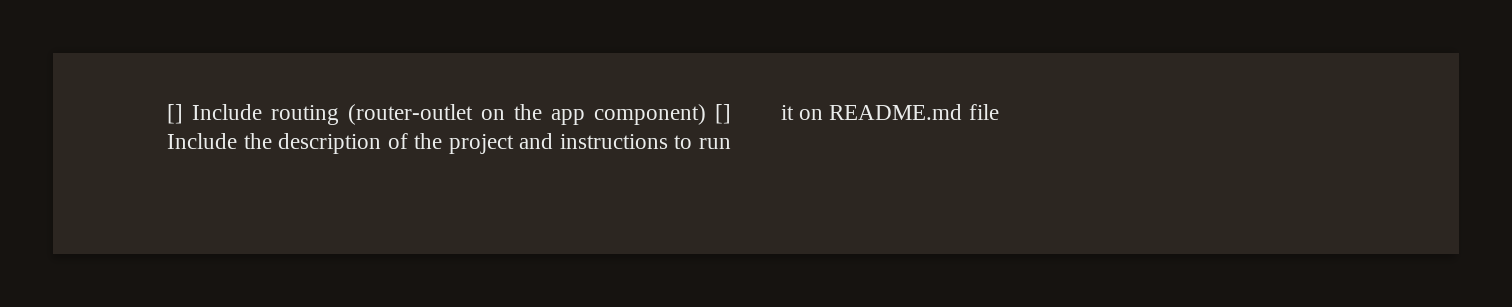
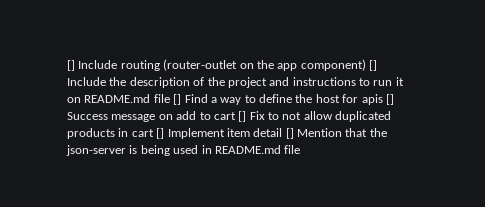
- [] Include routing (router-outlet on the app component) [] Include the description of the project and instructions to run it on README.md file
+ [] Include routing (router-outlet on the app component) [] Include the description of the project and instructions to run it on README.md file [] Find a way to define the host for apis [] Success message on add to cart [] Fix to not allow duplicated products in cart [] Implement item detail [] Mention that the json-server is being used in README.md file

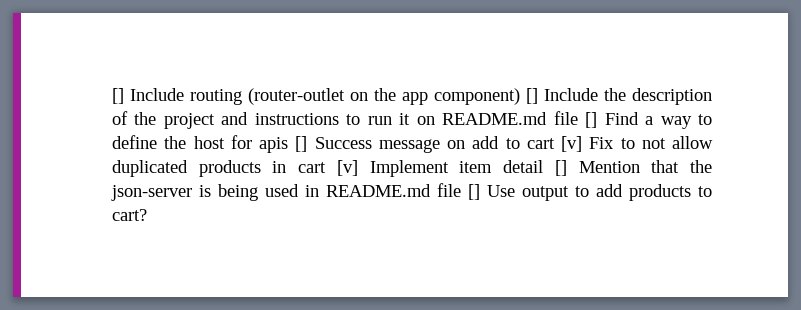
- [] Include routing (router-outlet on the app component) [] Include the description of the project and instructions to run it on README.md file [] Find a way to define the host for apis [] Success message on add to cart [] Fix to not allow duplicated products in cart [] Implement item detail [] Mention that the json-server is being used in README.md file
+ [] Include routing (router-outlet on the app component) [] Include the description of the project and instructions to run it on README.md file [] Find a way to define the host for apis [] Success message on add to cart [v] Fix to not allow duplicated products in cart [v] Implement item detail [] Mention that the json-server is being used in README.md file [] Use output to add products to cart?

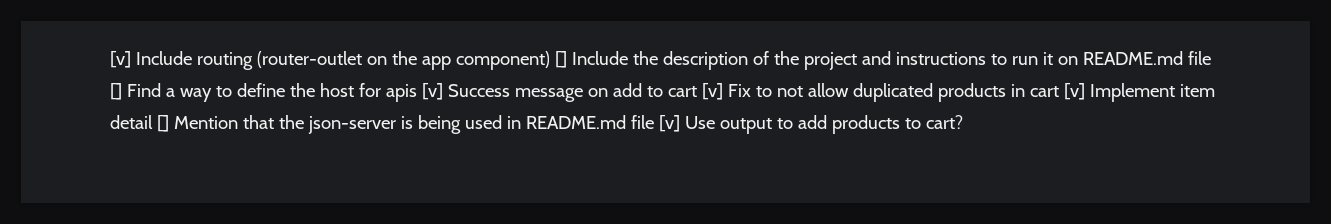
- [] Include routing (router-outlet on the app component) [] Include the description of the project and instructions to run it on README.md file [] Find a way to define the host for apis [] Success message on add to cart [v] Fix to not allow duplicated products in cart [v] Implement item detail [] Mention that the json-server is being used in README.md file [] Use output to add products to cart?
+ [v] Include routing (router-outlet on the app component) [] Include the description of the project and instructions to run it on README.md file [] Find a way to define the host for apis [v] Success message on add to cart [v] Fix to not allow duplicated products in cart [v] Implement item detail [] Mention that the json-server is being used in README.md file [v] Use output to add products to cart?

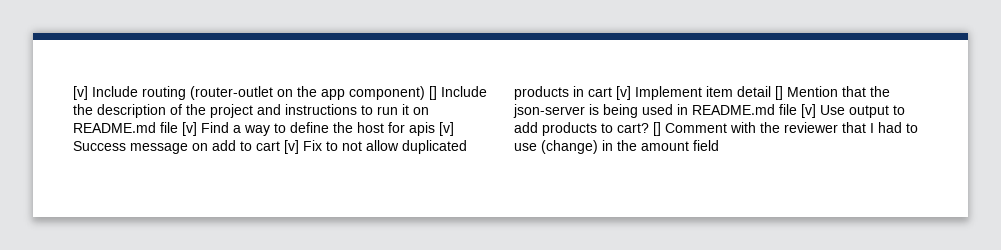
- [v] Include routing (router-outlet on the app component) [] Include the description of the project and instructions to run it on README.md file [] Find a way to define the host for apis [v] Success message on add to cart [v] Fix to not allow duplicated products in cart [v] Implement item detail [] Mention that the json-server is being used in README.md file [v] Use output to add products to cart?
+ [v] Include routing (router-outlet on the app component) [] Include the description of the project and instructions to run it on README.md file [v] Find a way to define the host for apis [v] Success message on add to cart [v] Fix to not allow duplicated products in cart [v] Implement item detail [] Mention that the json-server is being used in README.md file [v] Use output to add products to cart?
+ [] Comment with the reviewer that I had to use (change) in the amount field

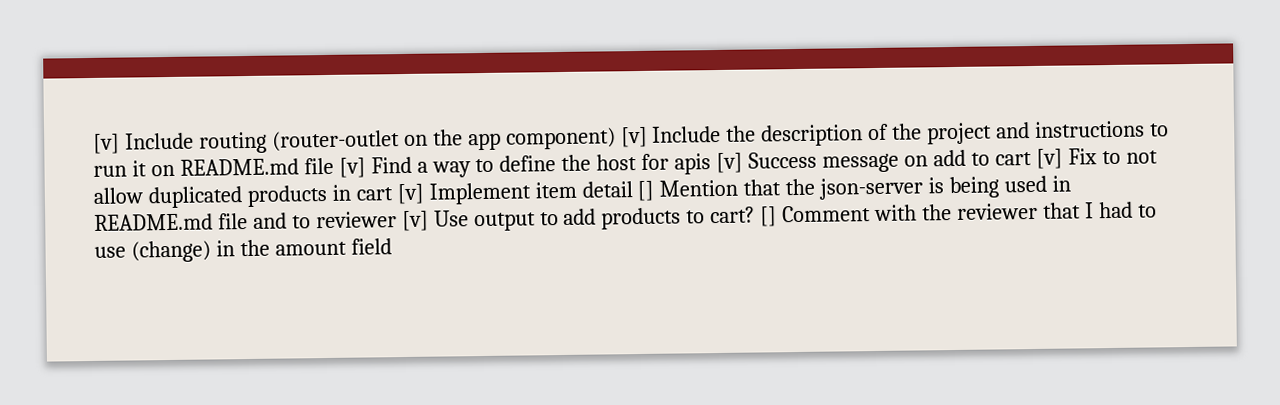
- [v] Include routing (router-outlet on the app component) [] Include the description of the project and instructions to run it on README.md file [v] Find a way to define the host for apis [v] Success message on add to cart [v] Fix to not allow duplicated products in cart [v] Implement item detail [] Mention that the json-server is being used in README.md file [v] Use output to add products to cart?
+ [v] Include routing (router-outlet on the app component) [v] Include the description of the project and instructions to run it on README.md file [v] Find a way to define the host for apis [v] Success message on add to cart [v] Fix to not allow duplicated products in cart [v] Implement item detail [] Mention that the json-server is being used in README.md file and to reviewer [v] Use output to add products to cart?

